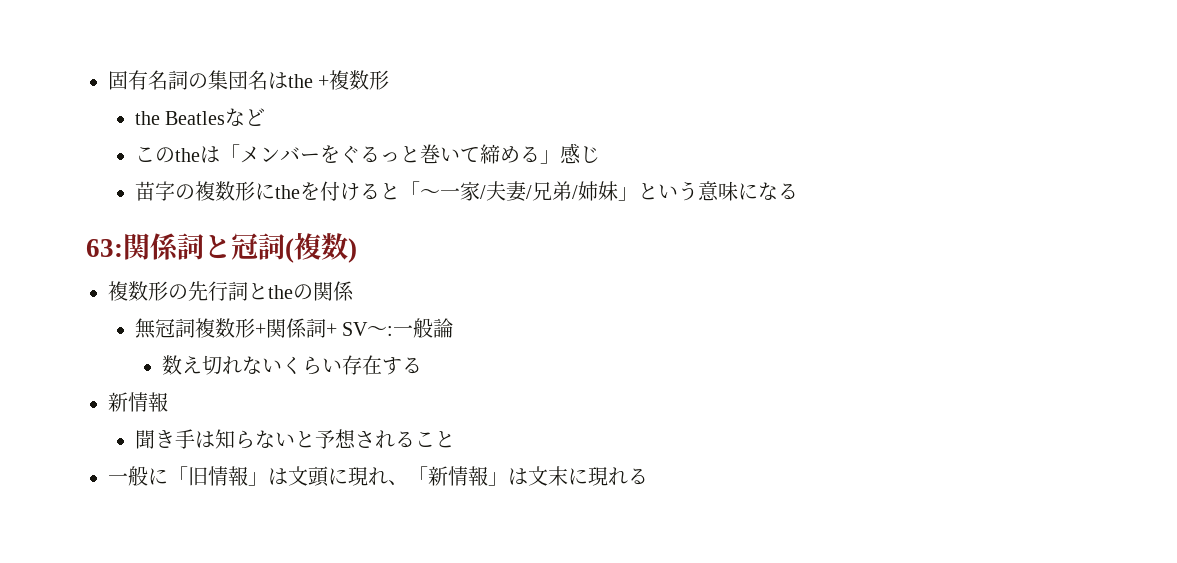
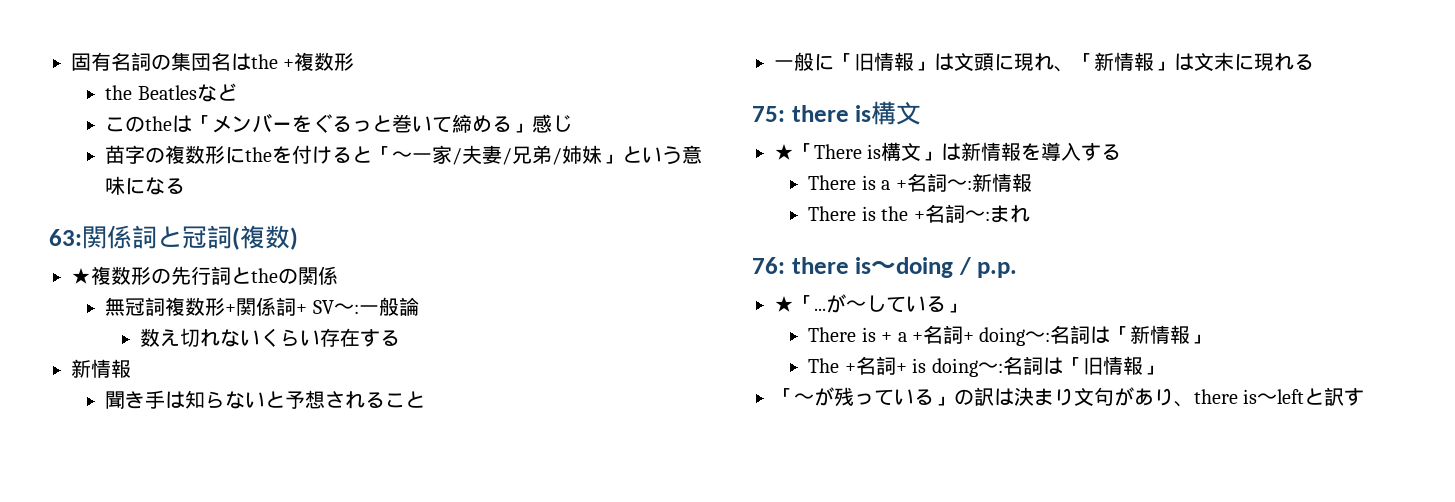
- 複数形の先行詞とtheの関係
+ ★複数形の先行詞とtheの関係
+ 75: there is構文
+ ★「There is構文」は新情報を導入する
+ There is a +名詞〜:新情報
+ There is the +名詞〜:まれ
+ 76: there is〜doing / p.p.
+ ★「...が〜している」
+ There is + a +名詞+ doing〜:名詞は「新情報」
+ The +名詞+ is doing〜:名詞は「旧情報」
+ 「〜が残っている」の訳は決まり文句があり、there is〜leftと訳す

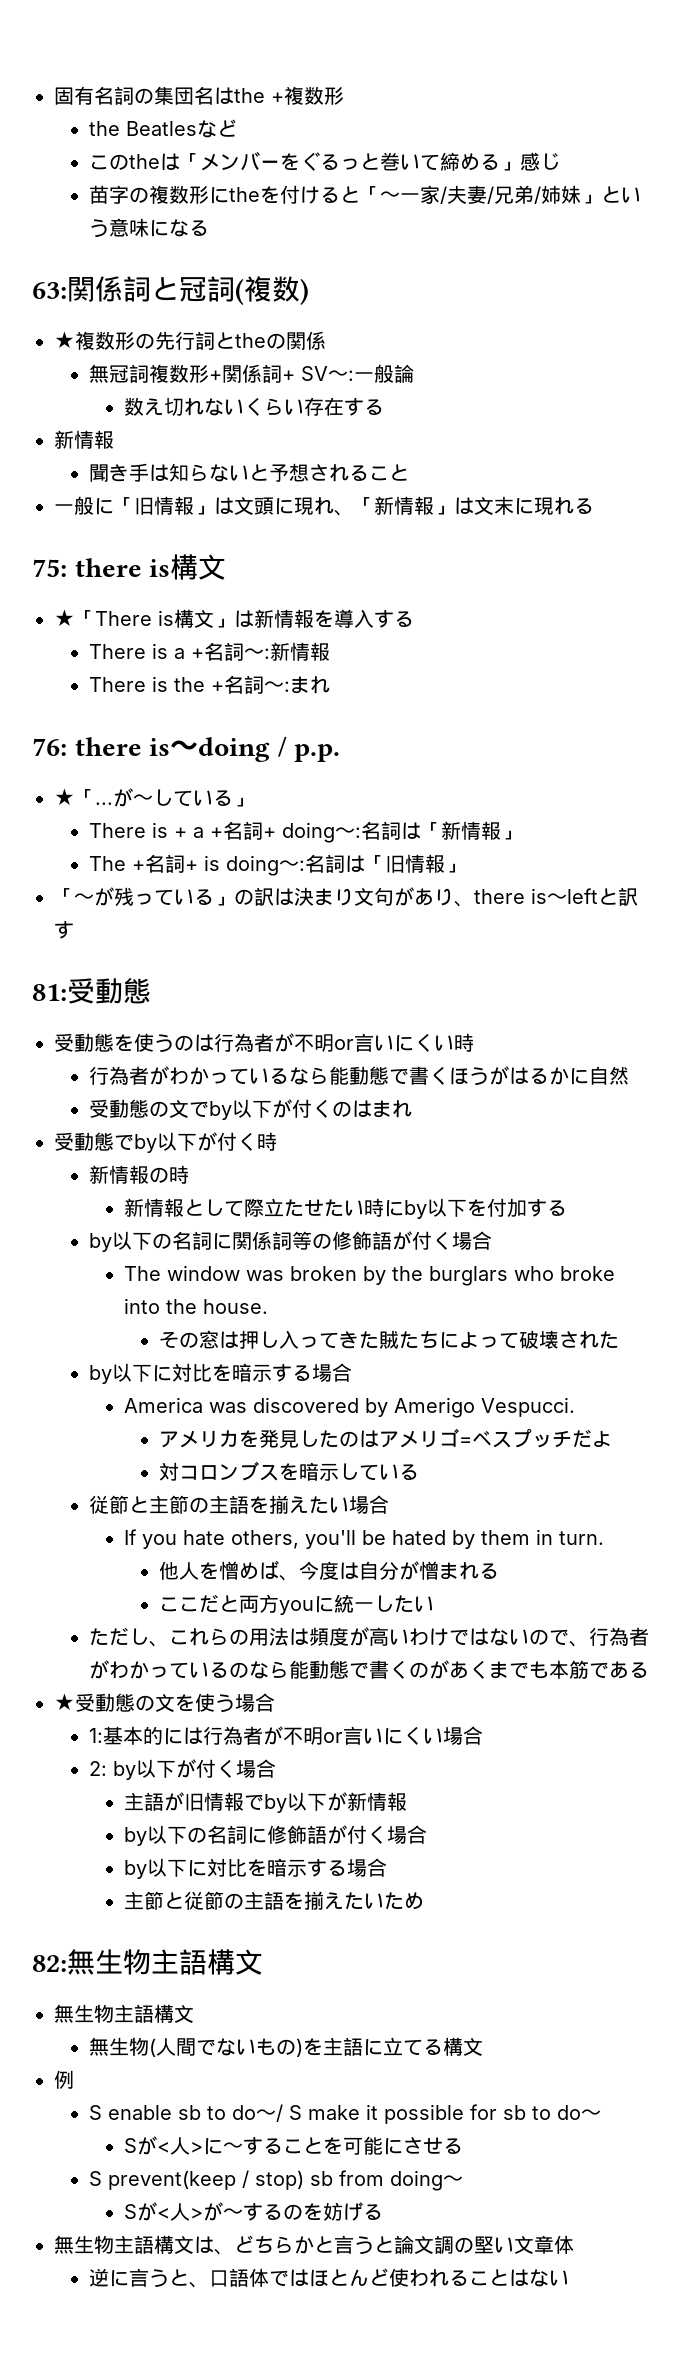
+ 81:受動態
+ 受動態を使うのは行為者が不明or言いにくい時
+ 行為者がわかっているなら能動態で書くほうがはるかに自然
+ 受動態の文でby以下が付くのはまれ
+ 受動態でby以下が付く時
+ 新情報の時
+ 新情報として際立たせたい時にby以下を付加する
+ by以下の名詞に関係詞等の修飾語が付く場合
+ The window was broken by the burglars who broke into the house.
+ その窓は押し入ってきた賊たちによって破壊された
+ by以下に対比を暗示する場合
+ America was discovered by Amerigo Vespucci.
+ アメリカを発見したのはアメリゴ=ベスプッチだよ
+ 対コロンブスを暗示している
+ 従節と主節の主語を揃えたい場合
+ If you hate others, you'll be hated by them in turn.
+ 他人を憎めば、今度は自分が憎まれる
+ ここだと両方youに統一したい
+ ただし、これらの用法は頻度が高いわけではないので、行為者がわかっているのなら能動態で書くのがあくまでも本筋である
+ ★受動態の文を使う場合
+ 1:基本的には行為者が不明or言いにくい場合
+ 2: by以下が付く場合
+ 主語が旧情報でby以下が新情報
+ by以下の名詞に修飾語が付く場合
+ by以下に対比を暗示する場合
+ 主節と従節の主語を揃えたいため
+ 82:無生物主語構文
+ 無生物主語構文
+ 無生物(人間でないもの)を主語に立てる構文
+ 例
+ S enable sb to do〜/ S make it possible for sb to do〜
+ Sが<人>に〜することを可能にさせる
+ S prevent(keep / stop) sb from doing〜
+ Sが<人>が〜するのを妨げる
+ 無生物主語構文は、どちらかと言うと論文調の堅い文章体
+ 逆に言うと、口語体ではほとんど使われることはない

